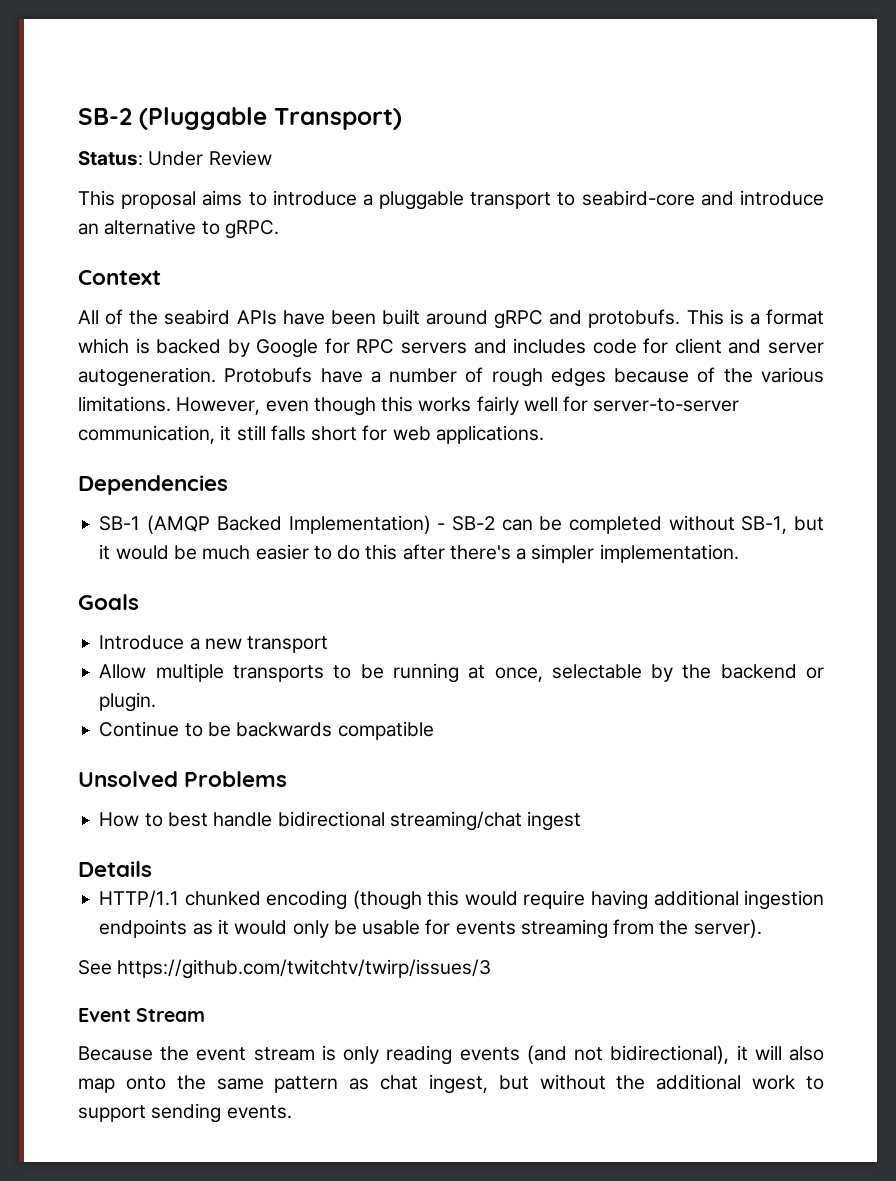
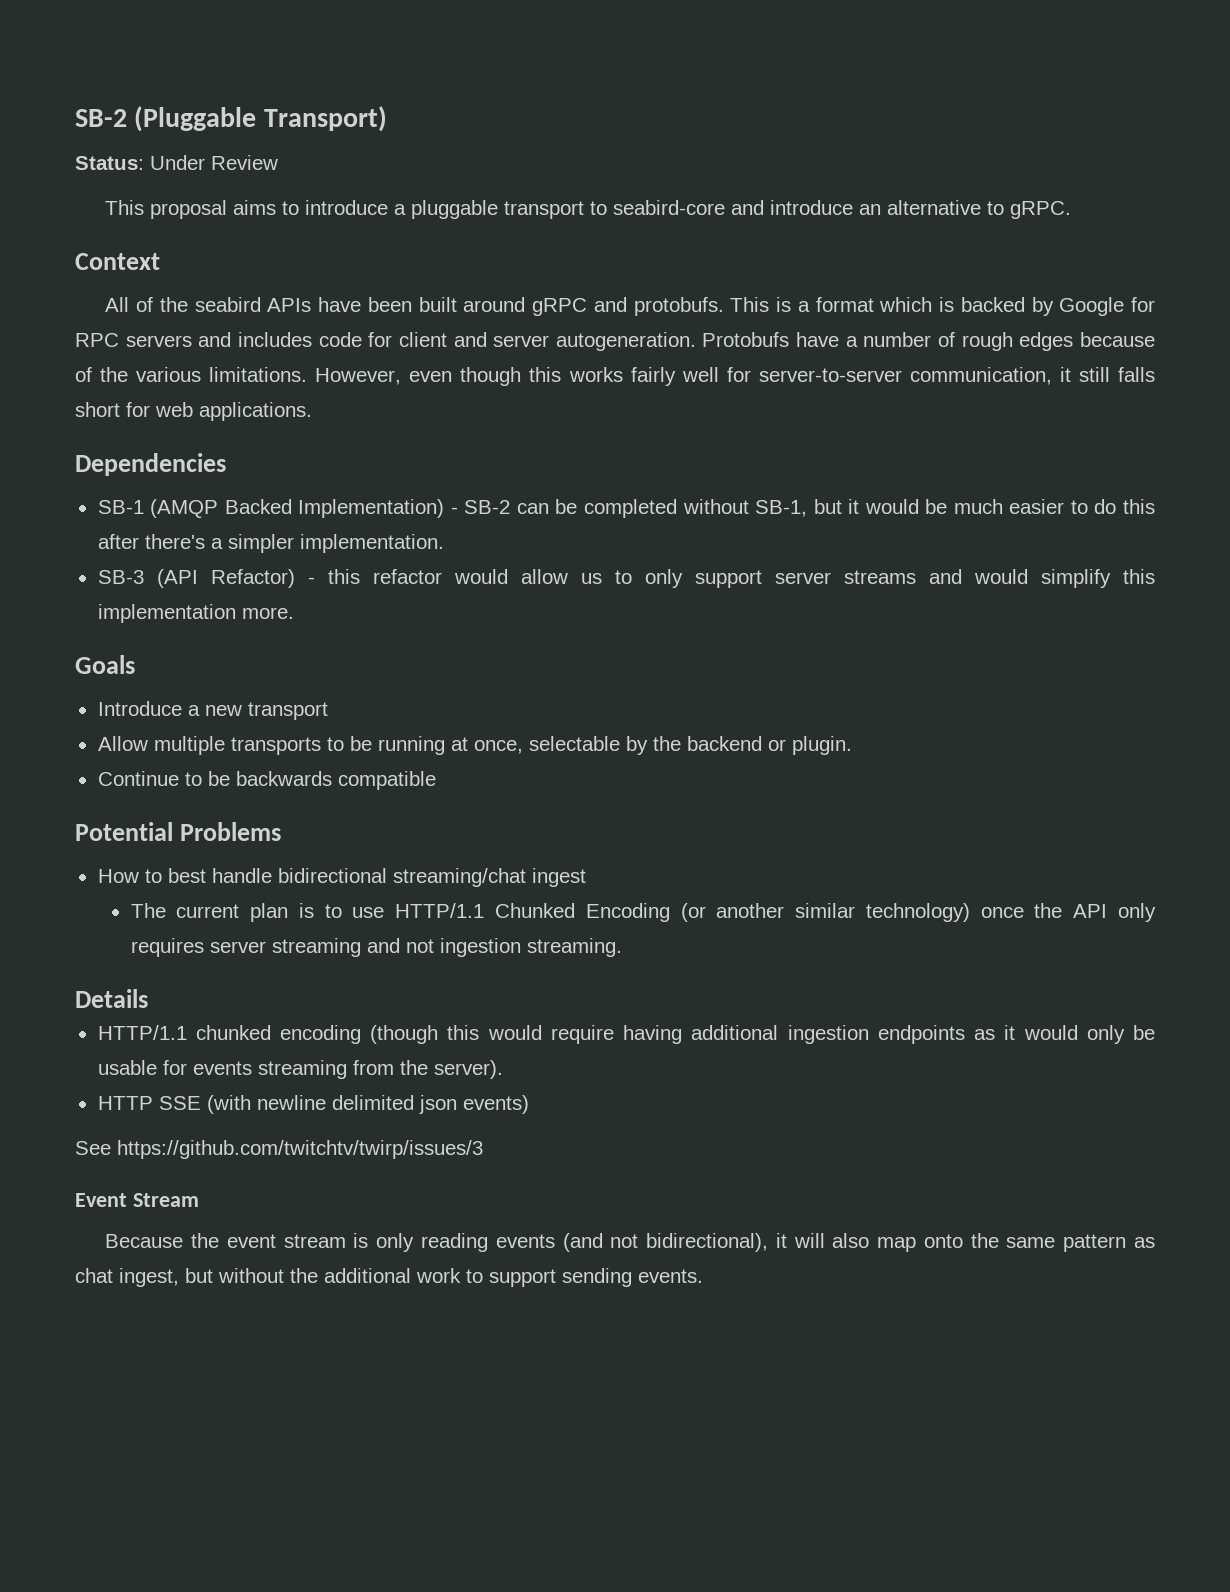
+ SB-3 (API Refactor) - this refactor would allow us to only support server streams and would simplify this implementation more.
- Unsolved Problems
+ Potential Problems
+ The current plan is to use HTTP/1.1 Chunked Encoding (or another similar technology) once the API only requires server streaming and not ingestion streaming.
+ HTTP SSE (with newline delimited json events)

